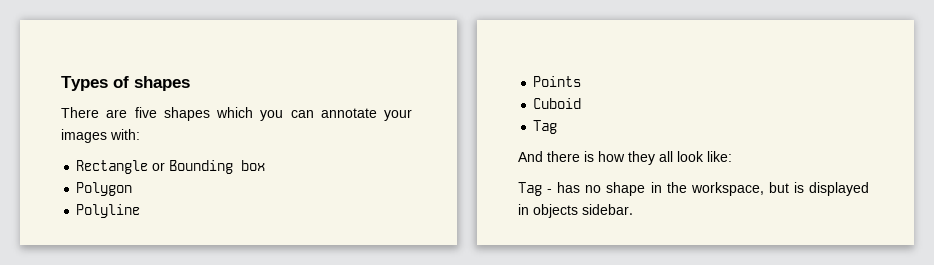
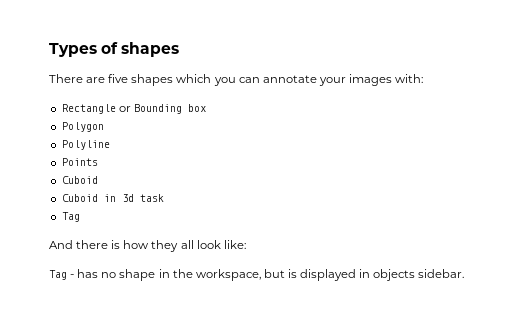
+ Cuboid in 3d task

